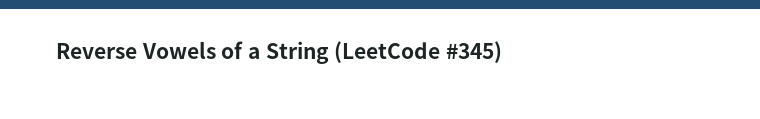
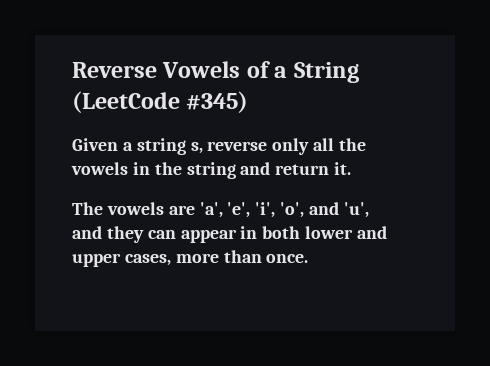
+ Given a string s, reverse only all the vowels in the string and return it.
+ The vowels are 'a', 'e', 'i', 'o', and 'u', and they can appear in both lower and upper cases, more than once.

